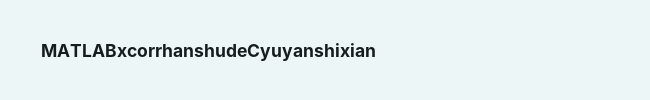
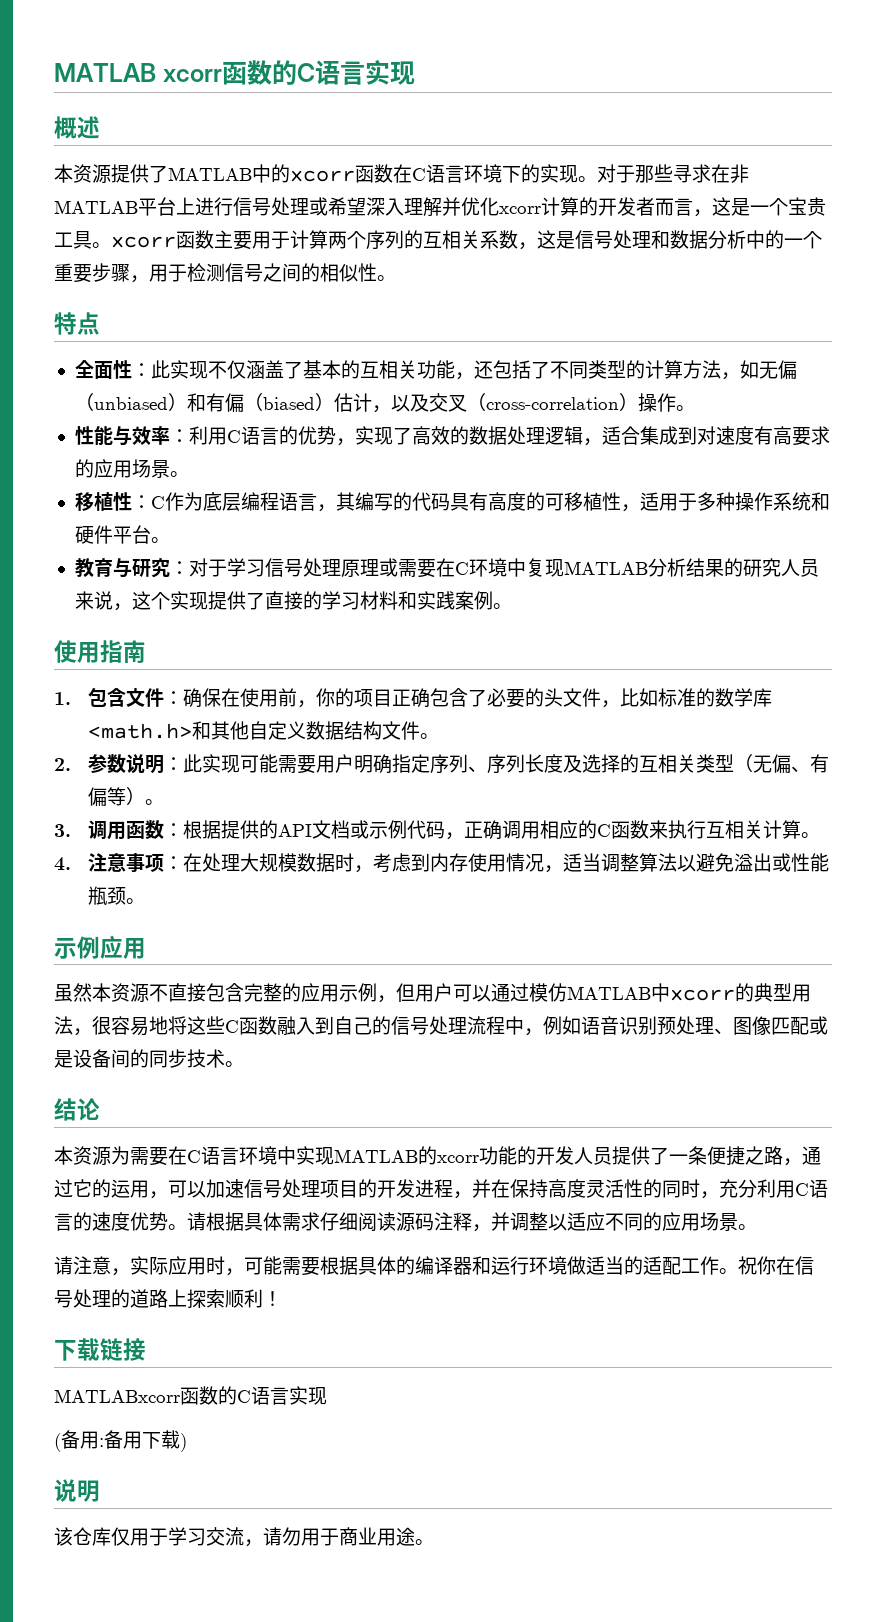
- MATLABxcorrhanshudeCyuyanshixian
+ MATLAB xcorr函数的C语言实现
+ 概述
+ 本资源提供了MATLAB中的xcorr函数在C语言环境下的实现。对于那些寻求在非MATLAB平台上进行信号处理或希望深入理解并优化xcorr计算的开发者而言，这是一个宝贵工具。xcorr函数主要用于计算两个序列的互相关系数，这是信号处理和数据分析中的一个重要步骤，用于检测信号之间的相似性。
+ 特点
+ 全面性：此实现不仅涵盖了基本的互相关功能，还包括了不同类型的计算方法，如无偏（unbiased）和有偏（biased）估计，以及交叉（cross-correlation）操作。
+ 性能与效率：利用C语言的优势，实现了高效的数据处理逻辑，适合集成到对速度有高要求的应用场景。
+ 移植性：C作为底层编程语言，其编写的代码具有高度的可移植性，适用于多种操作系统和硬件平台。
+ 教育与研究：对于学习信号处理原理或需要在C环境中复现MATLAB分析结果的研究人员来说，这个实现提供了直接的学习材料和实践案例。
+ 使用指南
+ 1.包含文件：确保在使用前，你的项目正确包含了必要的头文件，比如标准的数学库<math.h>和其他自定义数据结构文件。
+ 2.参数说明：此实现可能需要用户明确指定序列、序列长度及选择的互相关类型（无偏、有偏等）。
+ 3.调用函数：根据提供的API文档或示例代码，正确调用相应的C函数来执行互相关计算。
+ 4.注意事项：在处理大规模数据时，考虑到内存使用情况，适当调整算法以避免溢出或性能瓶颈。
+ 示例应用
+ 虽然本资源不直接包含完整的应用示例，但用户可以通过模仿MATLAB中xcorr的典型用法，很容易地将这些C函数融入到自己的信号处理流程中，例如语音识别预处理、图像匹配或是设备间的同步技术。
+ 结论
+ 本资源为需要在C语言环境中实现MATLAB的xcorr功能的开发人员提供了一条便捷之路，通过它的运用，可以加速信号处理项目的开发进程，并在保持高度灵活性的同时，充分利用C语言的速度优势。请根据具体需求仔细阅读源码注释，并调整以适应不同的应用场景。
+ 请注意，实际应用时，可能需要根据具体的编译器和运行环境做适当的适配工作。祝你在信号处理的道路上探索顺利！
+ 下载链接
+ MATLABxcorr函数的C语言实现
+ (备用:备用下载)
+ 说明
+ 该仓库仅用于学习交流，请勿用于商业用途。

